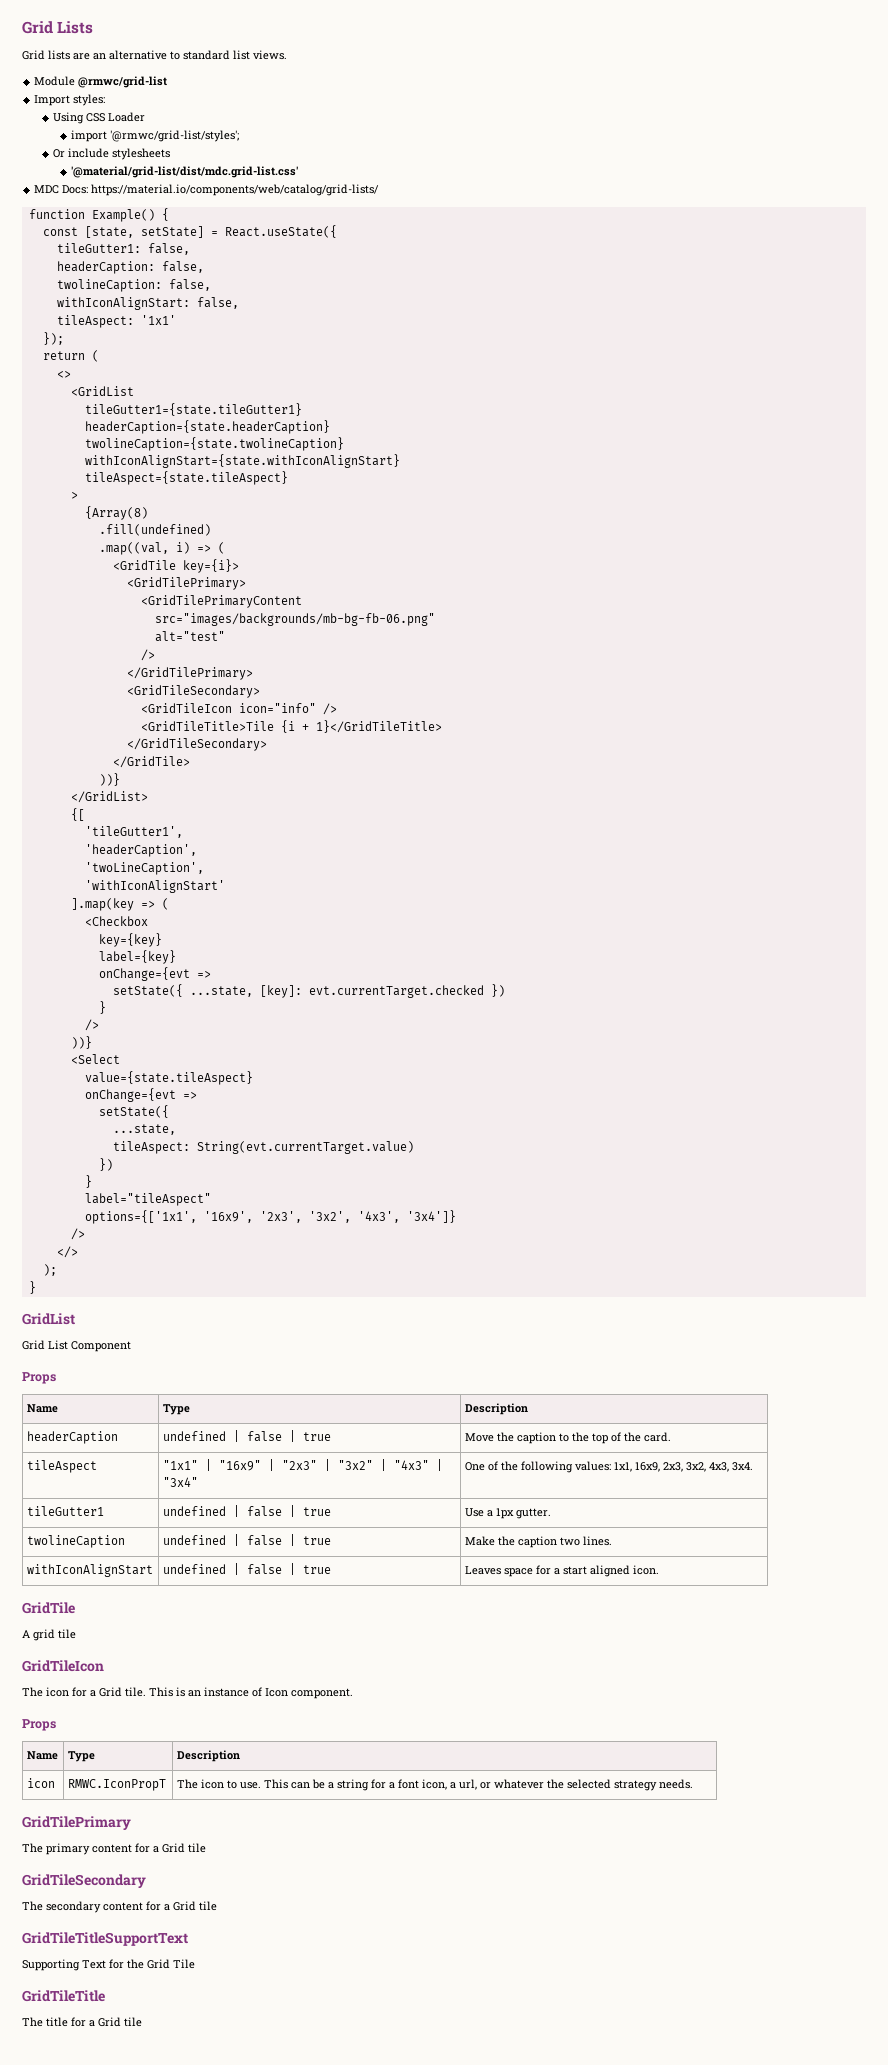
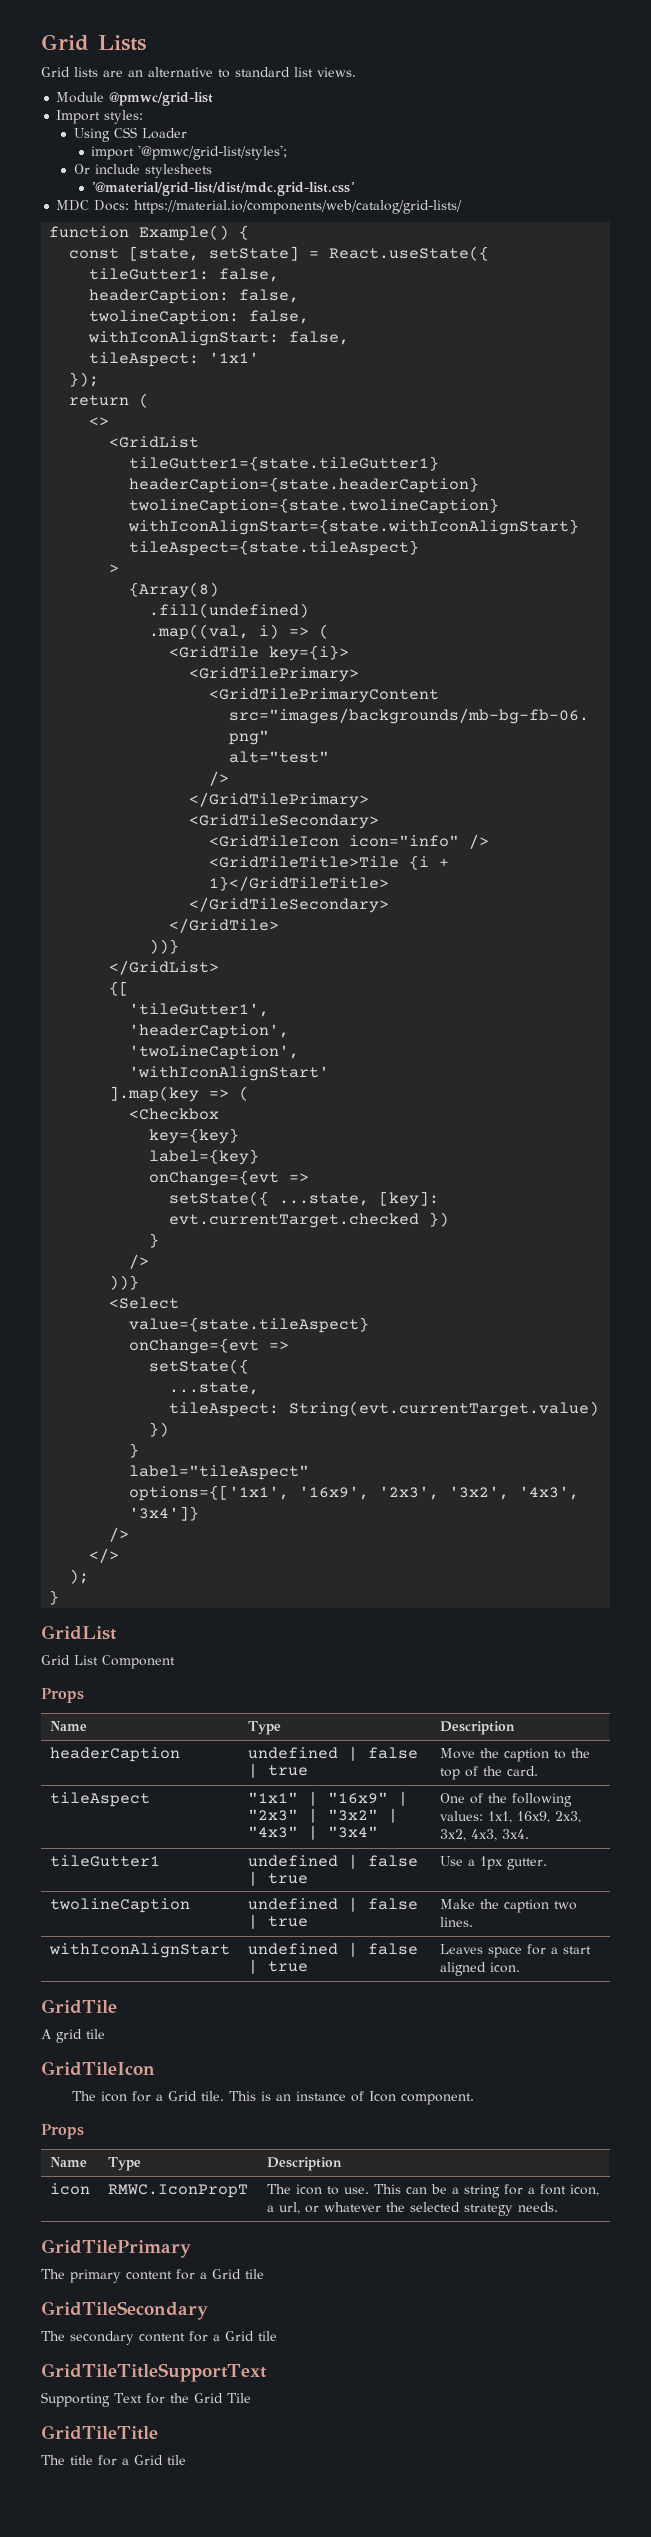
- Module @rmwc/grid-list
+ Module @pmwc/grid-list
- import '@rmwc/grid-list/styles';
+ import '@pmwc/grid-list/styles';

